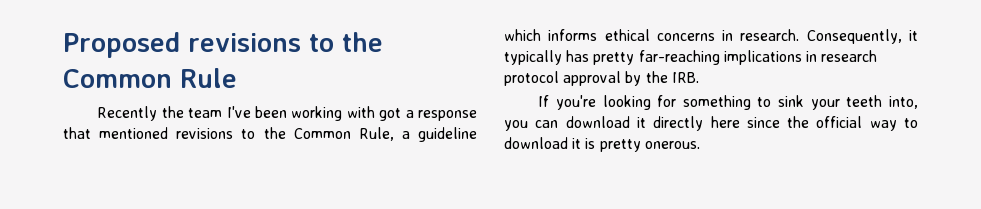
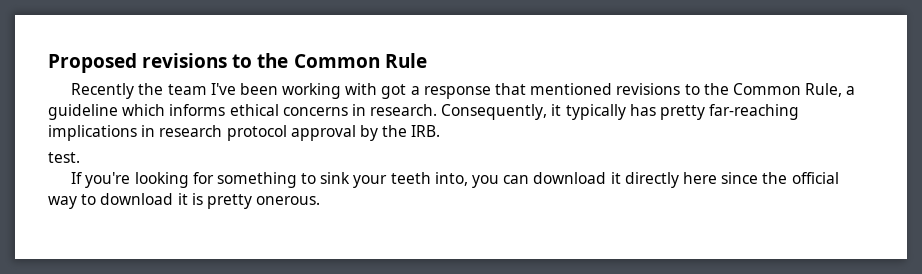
+ test.

